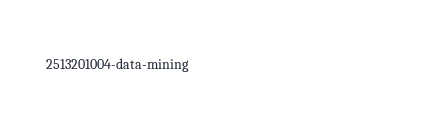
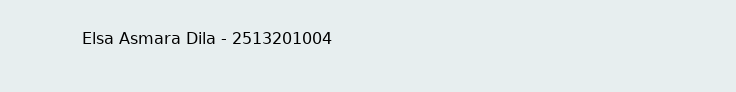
- 2513201004-data-mining
+ Elsa Asmara Dila - 2513201004

